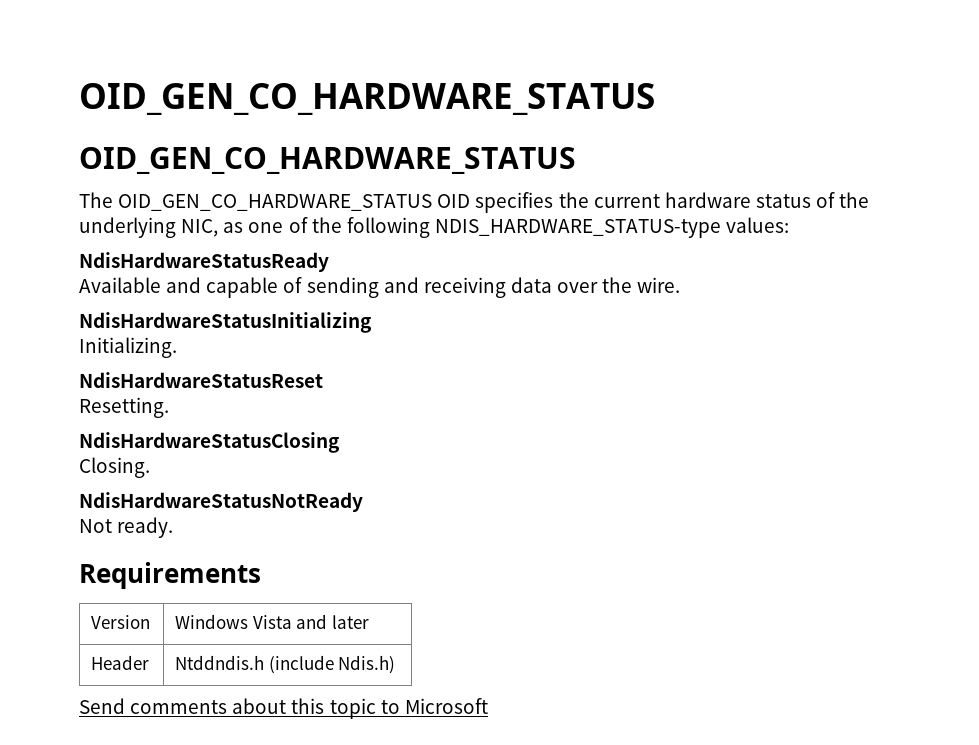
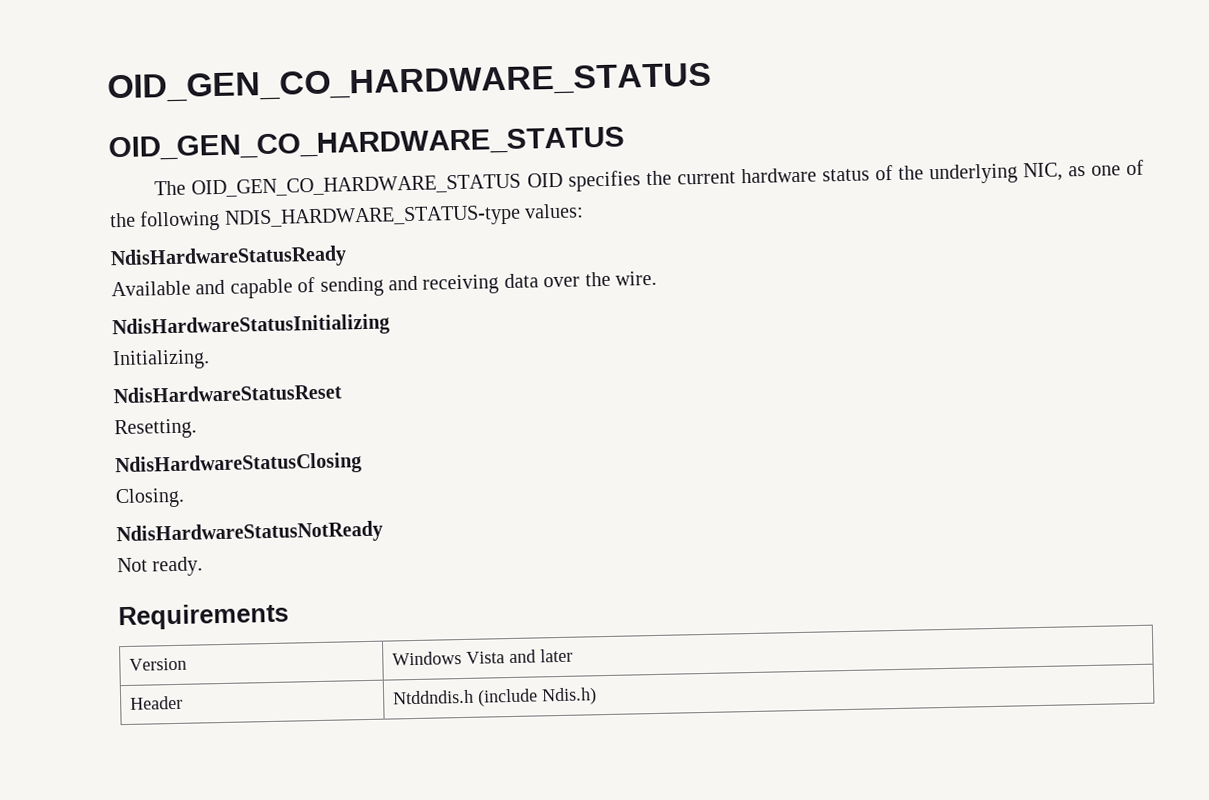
- Send comments about this topic to Microsoft

